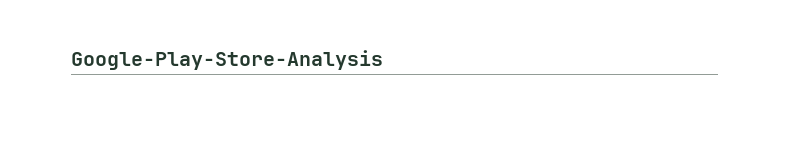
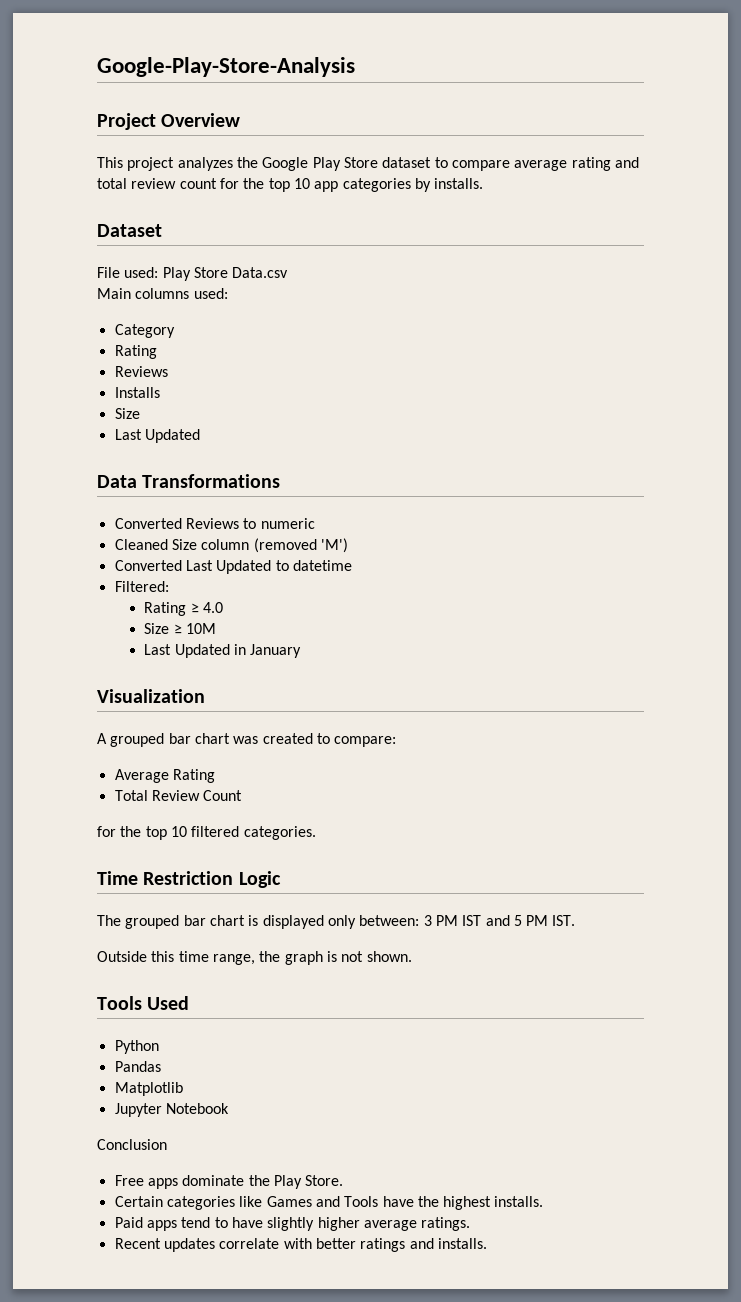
+ Project Overview
+ This project analyzes the Google Play Store dataset to compare average rating and total review count for the top 10 app categories by installs.
+ Dataset
+ File used: Play Store Data.csv
+ Main columns used:
+ Category
+ Rating
+ Reviews
+ Installs
+ Size
+ Last Updated
+ Data Transformations
+ Converted Reviews to numeric
+ Cleaned Size column (removed 'M')
+ Converted Last Updated to datetime
+ Filtered:
+ Rating ≥ 4.0
+ Size ≥ 10M
+ Last Updated in January
+ Visualization
+ A grouped bar chart was created to compare:
+ Average Rating
+ Total Review Count
+ for the top 10 filtered categories.
+ Time Restriction Logic
+ The grouped bar chart is displayed only between: 3 PM IST and 5 PM IST.
+ Outside this time range, the graph is not shown.
+ Tools Used
+ Python
+ Pandas
+ Matplotlib
+ Jupyter Notebook
+ Conclusion
+ Free apps dominate the Play Store.
+ Certain categories like Games and Tools have the highest installs.
+ Paid apps tend to have slightly higher average ratings.
+ Recent updates correlate with better ratings and installs.

